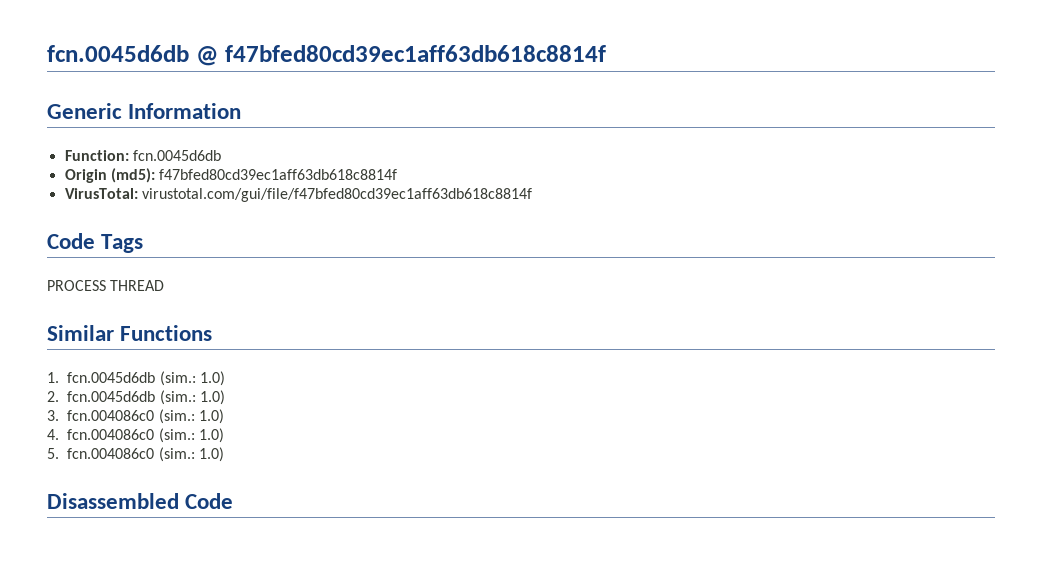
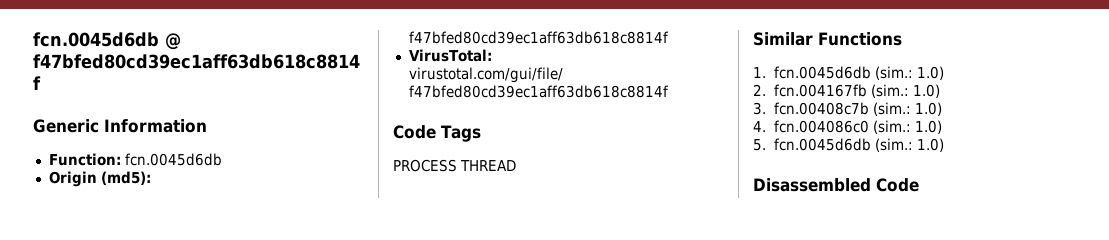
- 2. fcn.0045d6db (sim.: 1.0)
- 3. fcn.004086c0 (sim.: 1.0)
+ 2. fcn.004167fb (sim.: 1.0)
+ 3. fcn.00408c7b (sim.: 1.0)
  4. fcn.004086c0 (sim.: 1.0)
- 5. fcn.004086c0 (sim.: 1.0)
+ 5. fcn.0045d6db (sim.: 1.0)

